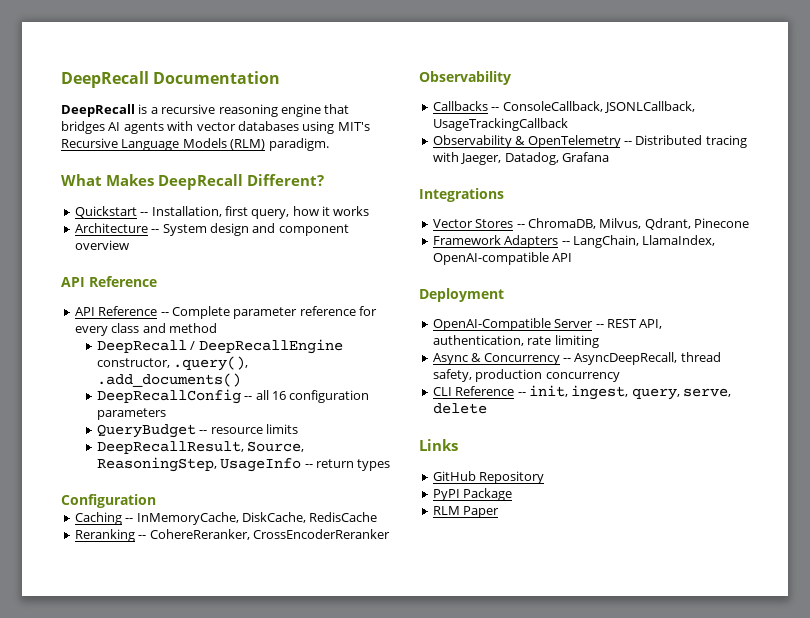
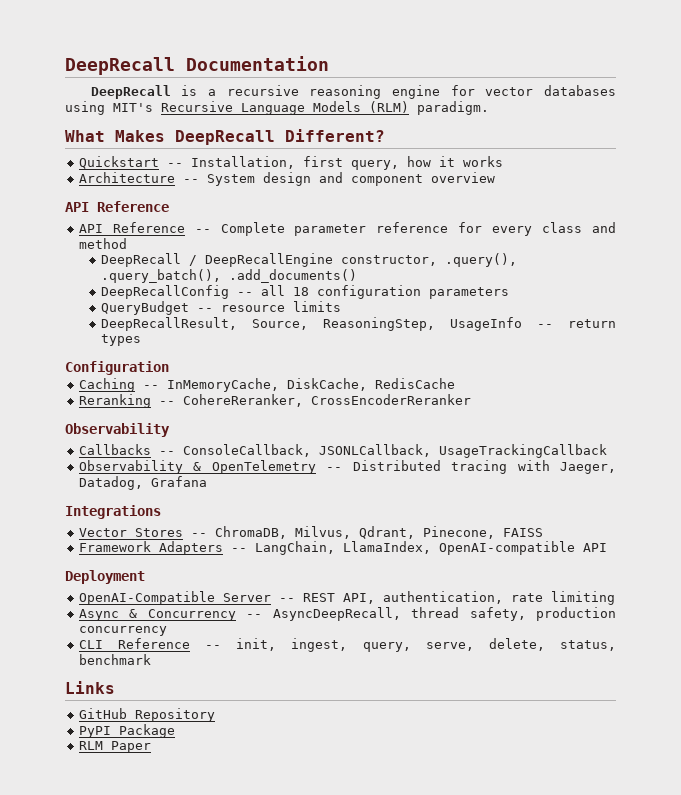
- DeepRecall is a recursive reasoning engine that bridges AI agents with vector databases using MIT's Recursive Language Models (RLM) paradigm.
+ DeepRecall is a recursive reasoning engine for vector databases using MIT's Recursive Language Models (RLM) paradigm.
- DeepRecall / DeepRecallEngine constructor, .query(), .add_documents()
+ DeepRecall / DeepRecallEngine constructor, .query(), .query_batch(), .add_documents()
- DeepRecallConfig -- all 16 configuration parameters
+ DeepRecallConfig -- all 18 configuration parameters
- Vector Stores -- ChromaDB, Milvus, Qdrant, Pinecone
+ Vector Stores -- ChromaDB, Milvus, Qdrant, Pinecone, FAISS
- CLI Reference -- init, ingest, query, serve, delete
+ CLI Reference -- init, ingest, query, serve, delete, status, benchmark

